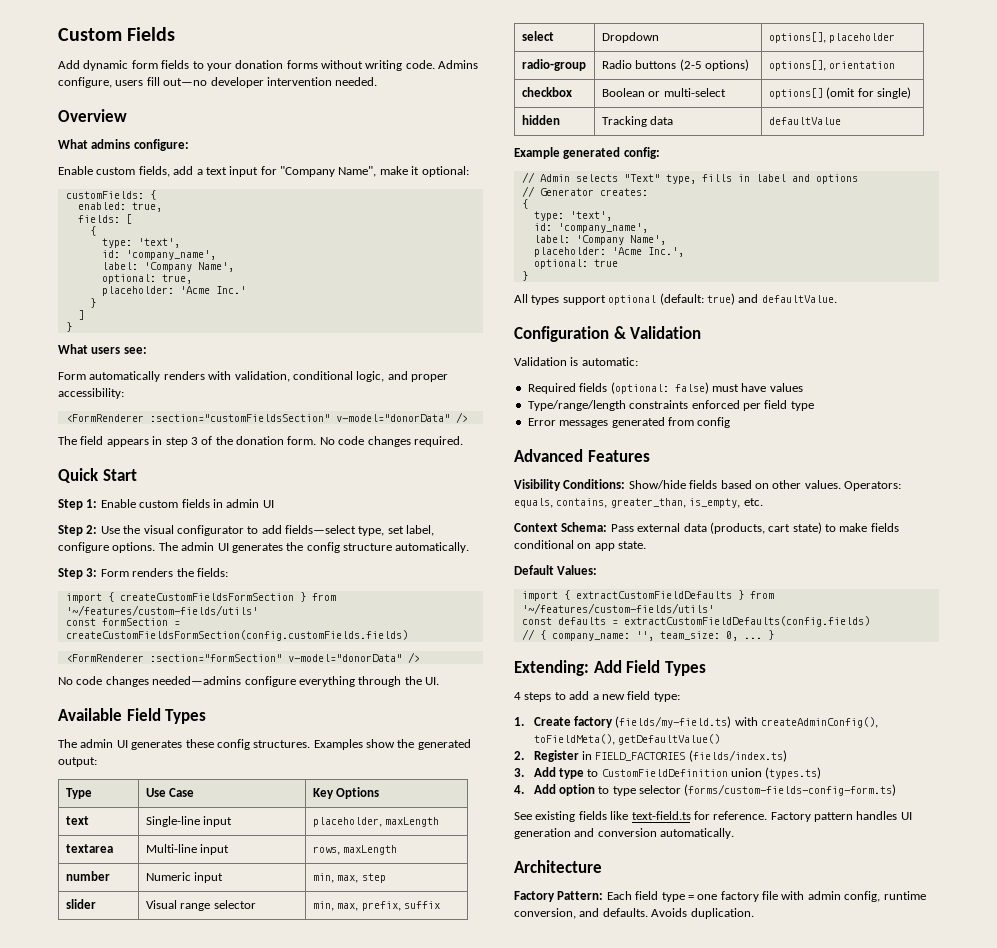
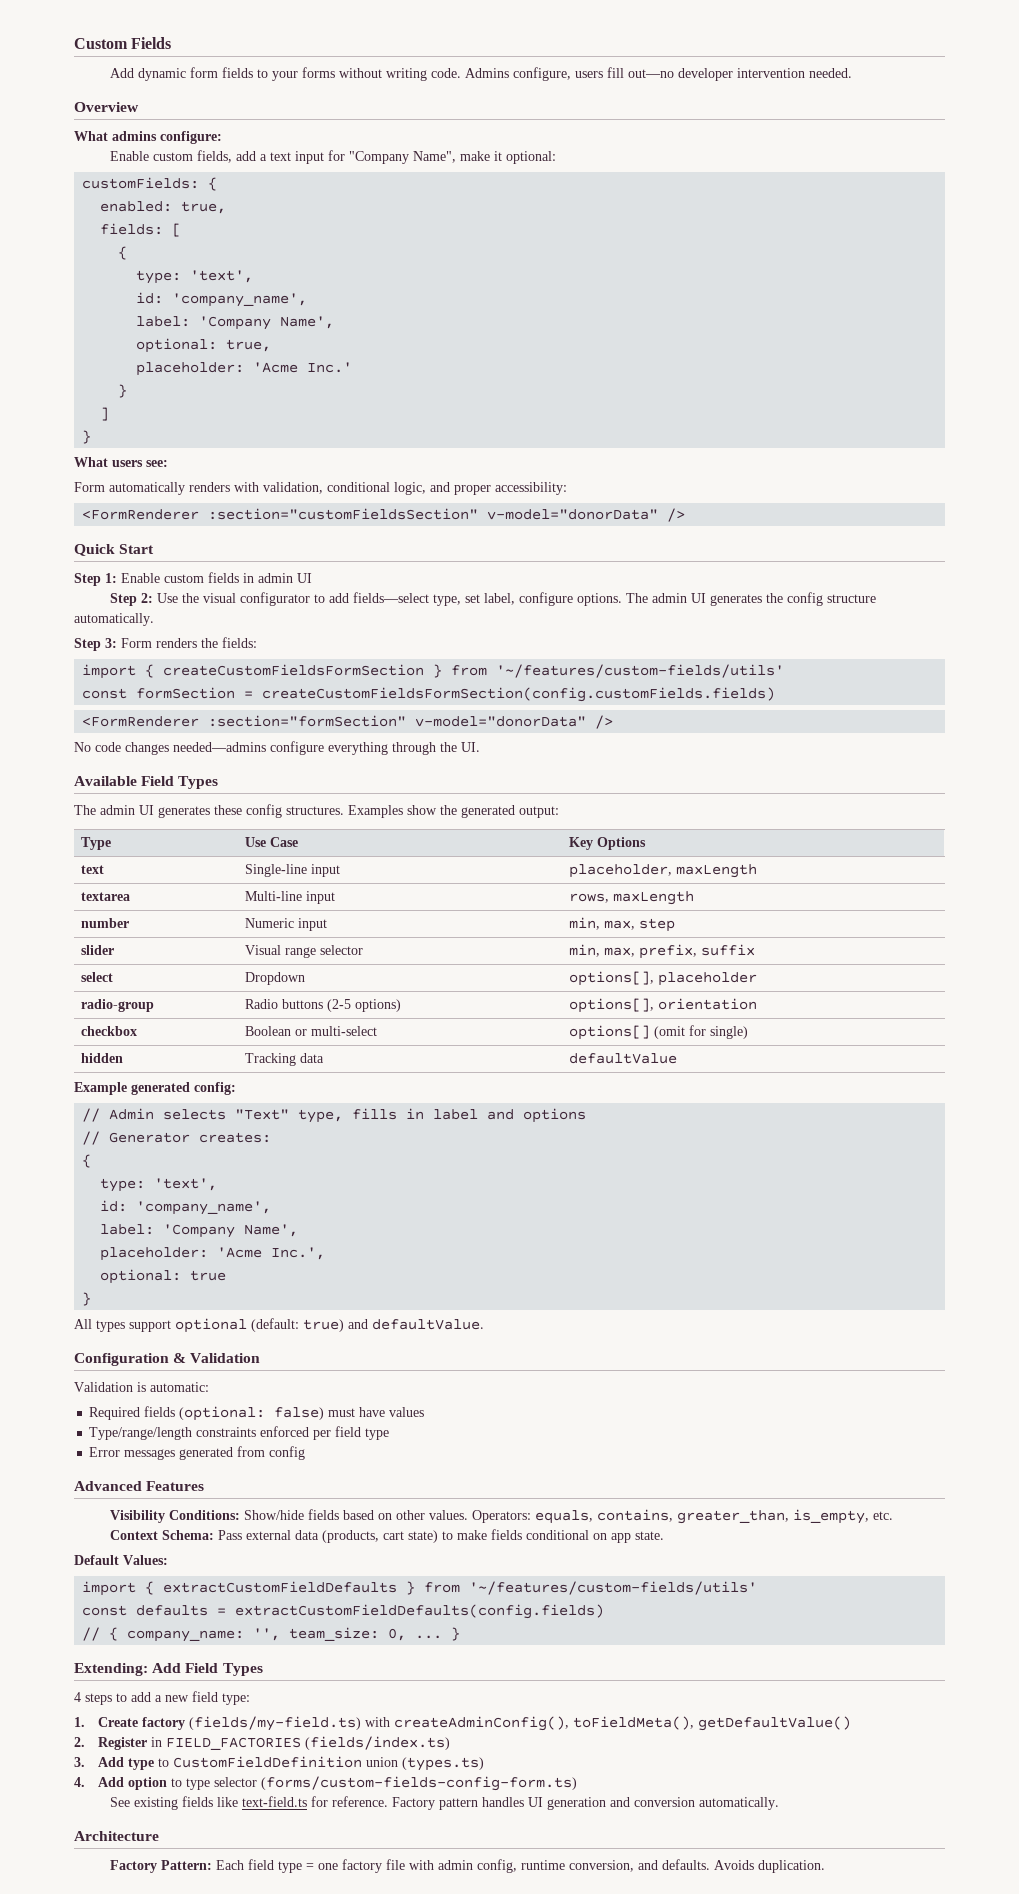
- Add dynamic form fields to your donation forms without writing code.
+ Add dynamic form fields to your forms without writing code.
- The field appears in step 3 of the donation form. No code changes required.

